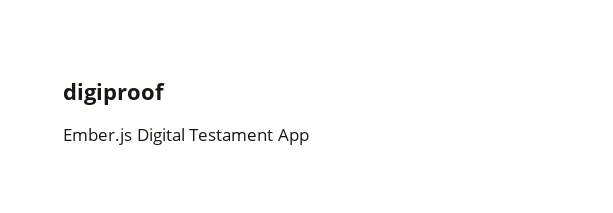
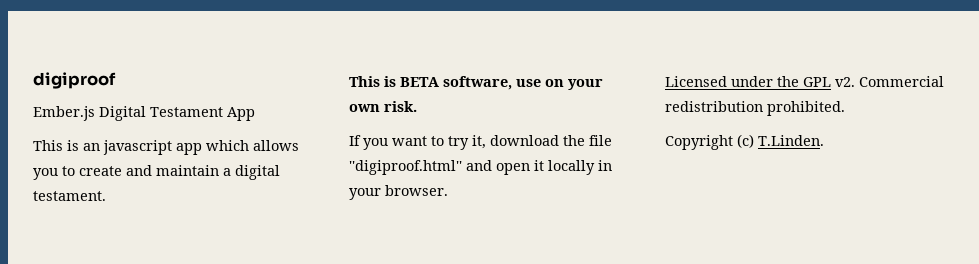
+ This is an javascript app which allows you to create and maintain a digital testament.
+ This is BETA software, use on your own risk.
+ If you want to try it, download the file ''digiproof.html'' and open it locally in your browser.
+ Licensed under the GPL v2. Commercial redistribution prohibited.
+ Copyright (c) T.Linden.

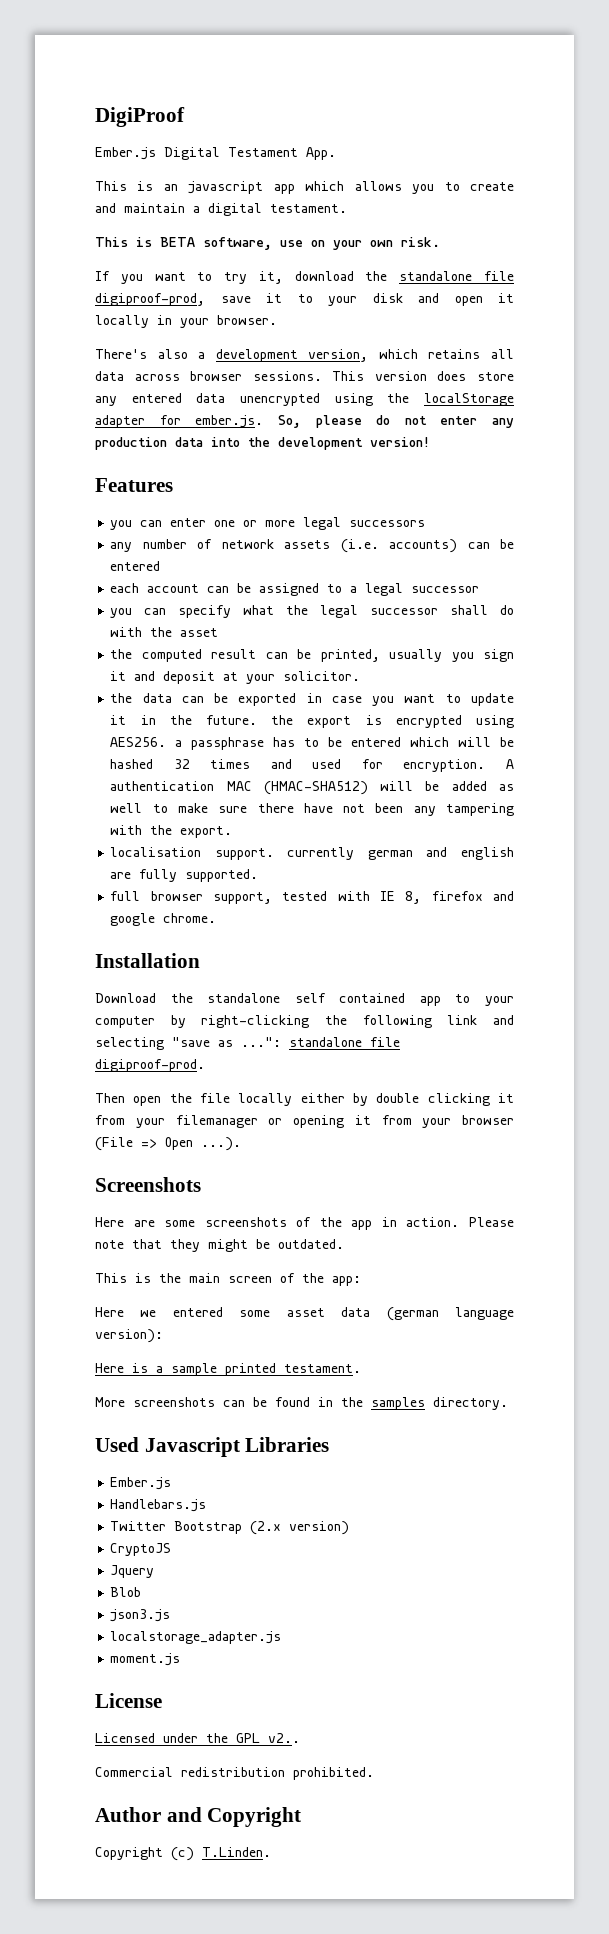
- digiproof
+ DigiProof
- Ember.js Digital Testament App
+ Ember.js Digital Testament App.
- If you want to try it, download the file ''digiproof.html'' and open it locally in your browser.
+ If you want to try it, download the standalone file digiproof-prod, save it to your disk and open it locally in your browser.
+ There's also a development version, which retains all data across browser sessions. This version does store any entered data unencrypted using the localStorage adapter for ember.js. So, please do not enter any production data into the development version!
+ Features
+ you can enter one or more legal successors
+ any number of network assets (i.e. accounts) can be entered
+ each account can be assigned to a legal successor
+ you can specify what the legal successor shall do with the asset
+ the computed result can be printed, usually you sign it and deposit at your solicitor.
+ the data can be exported in case you want to update it in the future. the export is encrypted using AES256. a passphrase has to be entered which will be hashed 32 times and used for encryption. A authentication MAC (HMAC-SHA512) will be added as well to make sure there have not been any tampering with the export.
+ localisation support. currently german and english are fully supported.
+ full browser support, tested with IE 8, firefox and google chrome.
+ Installation
+ Download the standalone self contained app to your computer by right-clicking the following link and selecting "save as ...": standalone file digiproof-prod.
+ Then open the file locally either by double clicking it from your filemanager or opening it from your browser (File => Open ...).
+ Screenshots
+ Here are some screenshots of the app in action. Please note that they might be outdated.
+ This is the main screen of the app:
+ Here we entered some asset data (german language version):
+ Here is a sample printed testament.
+ More screenshots can be found in the samples directory.
+ Used Javascript Libraries
+ Ember.js
+ Handlebars.js
+ Twitter Bootstrap (2.x version)
+ CryptoJS
+ Jquery
+ Blob
+ json3.js
+ localstorage_adapter.js
+ moment.js
+ License
- Licensed under the GPL v2. Commercial redistribution prohibited.
+ Licensed under the GPL v2..
+ Commercial redistribution prohibited.
+ Author and Copyright

